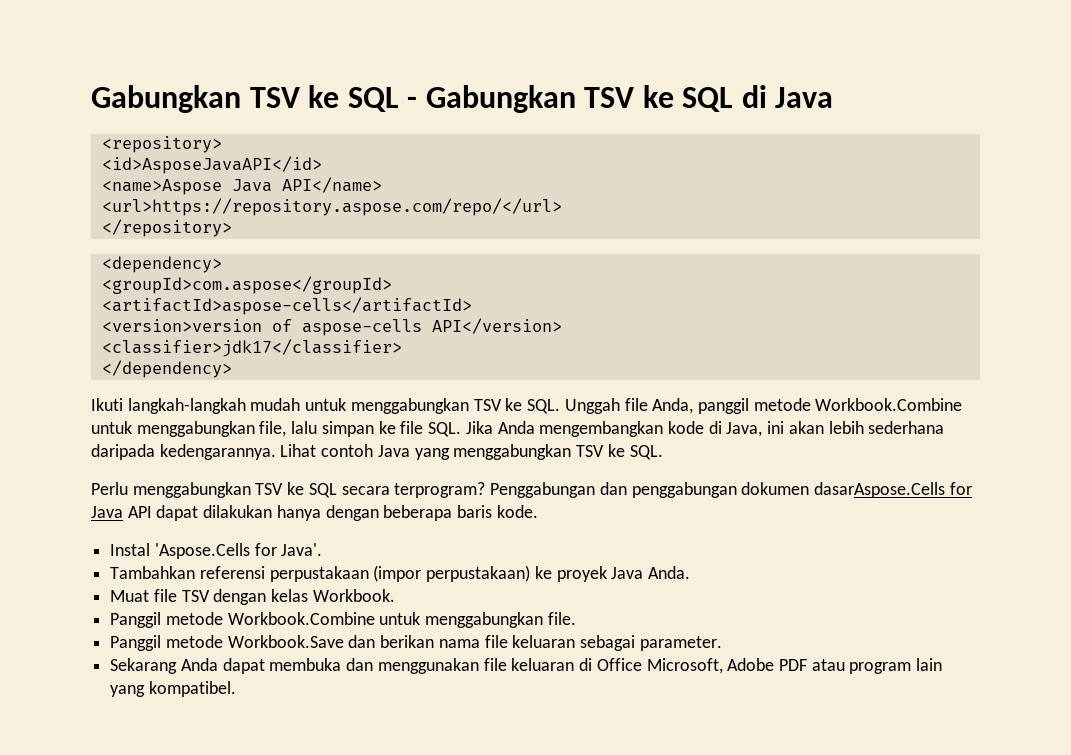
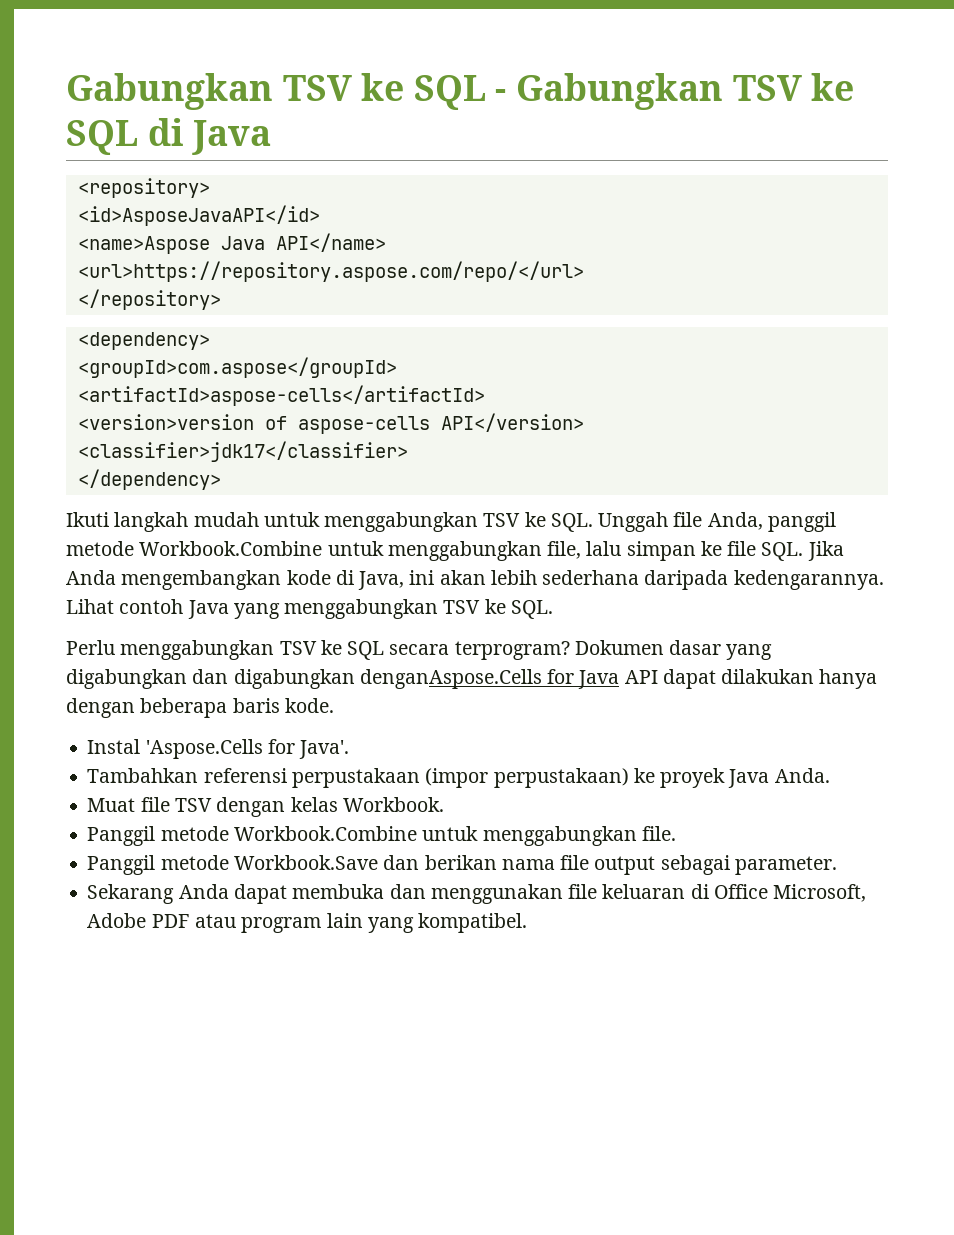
- Ikuti langkah-langkah mudah untuk menggabungkan TSV ke SQL. Unggah file Anda, panggil metode Workbook.Combine untuk menggabungkan file, lalu simpan ke file SQL. Jika Anda mengembangkan kode di Java, ini akan lebih sederhana daripada kedengarannya.
+ Ikuti langkah mudah untuk menggabungkan TSV ke SQL. Unggah file Anda, panggil metode Workbook.Combine untuk menggabungkan file, lalu simpan ke file SQL. Jika Anda mengembangkan kode di Java, ini akan lebih sederhana daripada kedengarannya.
- Penggabungan dan penggabungan dokumen dasarAspose.Cells for Java API dapat dilakukan hanya dengan beberapa baris kode.
+ Dokumen dasar yang digabungkan dan digabungkan denganAspose.Cells for Java API dapat dilakukan hanya dengan beberapa baris kode.
- Panggil metode Workbook.Save dan berikan nama file keluaran sebagai parameter.
+ Panggil metode Workbook.Save dan berikan nama file output sebagai parameter.

